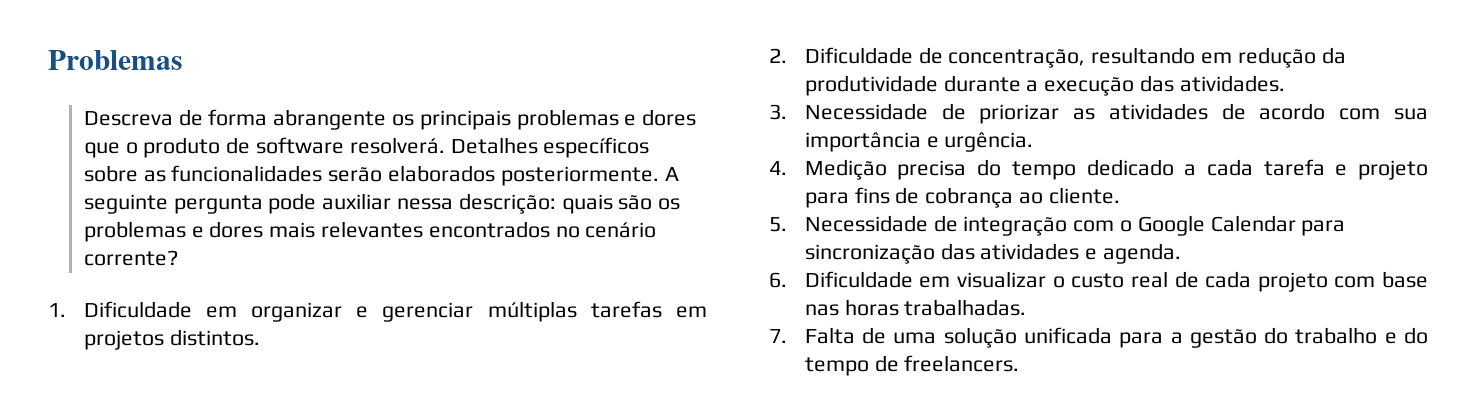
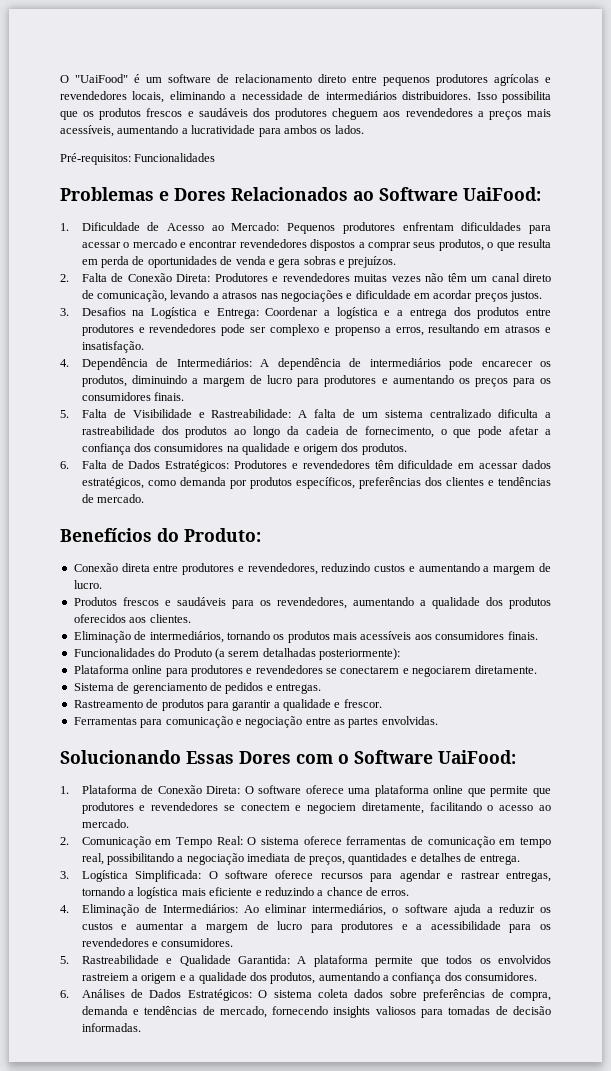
- Problemas
- Descreva de forma abrangente os principais problemas e dores que o produto de software resolverá. Detalhes específicos sobre as funcionalidades serão elaborados posteriormente. A seguinte pergunta pode auxiliar nessa descrição: quais são os problemas e dores mais relevantes encontrados no cenário corrente?
- 1. Dificuldade em organizar e gerenciar múltiplas tarefas em projetos distintos.
- 2. Dificuldade de concentração, resultando em redução da produtividade durante a execução das atividades.
- 3. Necessidade de priorizar as atividades de acordo com sua importância e urgência.
- 4. Medição precisa do tempo dedicado a cada tarefa e projeto para fins de cobrança ao cliente.
- 5. Necessidade de integração com o Google Calendar para sincronização das atividades e agenda.
- 6. Dificuldade em visualizar o custo real de cada projeto com base nas horas trabalhadas.
- 7. Falta de uma solução unificada para a gestão do trabalho e do tempo de freelancers.
+ O "UaiFood" é um software de relacionamento direto entre pequenos produtores agrícolas e revendedores locais, eliminando a necessidade de intermediários distribuidores. Isso possibilita que os produtos frescos e saudáveis dos produtores cheguem aos revendedores a preços mais acessíveis, aumentando a lucratividade para ambos os lados.
+ Pré-requisitos: Funcionalidades
+ Problemas e Dores Relacionados ao Software UaiFood:
+ 1. Dificuldade de Acesso ao Mercado: Pequenos produtores enfrentam dificuldades para acessar o mercado e encontrar revendedores dispostos a comprar seus produtos, o que resulta em perda de oportunidades de venda e gera sobras e prejuízos.
+ 2. Falta de Conexão Direta: Produtores e revendedores muitas vezes não têm um canal direto de comunicação, levando a atrasos nas negociações e dificuldade em acordar preços justos.
+ 3. Desafios na Logística e Entrega: Coordenar a logística e a entrega dos produtos entre produtores e revendedores pode ser complexo e propenso a erros, resultando em atrasos e insatisfação.
+ 4. Dependência de Intermediários: A dependência de intermediários pode encarecer os produtos, diminuindo a margem de lucro para produtores e aumentando os preços para os consumidores finais.
+ 5. Falta de Visibilidade e Rastreabilidade: A falta de um sistema centralizado dificulta a rastreabilidade dos produtos ao longo da cadeia de fornecimento, o que pode afetar a confiança dos consumidores na qualidade e origem dos produtos.
+ 6. Falta de Dados Estratégicos: Produtores e revendedores têm dificuldade em acessar dados estratégicos, como demanda por produtos específicos, preferências dos clientes e tendências de mercado.
+ Benefícios do Produto:
+ Conexão direta entre produtores e revendedores, reduzindo custos e aumentando a margem de lucro.
+ Produtos frescos e saudáveis para os revendedores, aumentando a qualidade dos produtos oferecidos aos clientes.
+ Eliminação de intermediários, tornando os produtos mais acessíveis aos consumidores finais.
+ Funcionalidades do Produto (a serem detalhadas posteriormente):
+ Plataforma online para produtores e revendedores se conectarem e negociarem diretamente.
+ Sistema de gerenciamento de pedidos e entregas.
+ Rastreamento de produtos para garantir a qualidade e frescor.
+ Ferramentas para comunicação e negociação entre as partes envolvidas.
+ Solucionando Essas Dores com o Software UaiFood:
+ 1. Plataforma de Conexão Direta: O software oferece uma plataforma online que permite que produtores e revendedores se conectem e negociem diretamente, facilitando o acesso ao mercado.
+ 2. Comunicação em Tempo Real: O sistema oferece ferramentas de comunicação em tempo real, possibilitando a negociação imediata de preços, quantidades e detalhes de entrega.
+ 3. Logística Simplificada: O software oferece recursos para agendar e rastrear entregas, tornando a logística mais eficiente e reduzindo a chance de erros.
+ 4. Eliminação de Intermediários: Ao eliminar intermediários, o software ajuda a reduzir os custos e aumentar a margem de lucro para produtores e a acessibilidade para os revendedores e consumidores.
+ 5. Rastreabilidade e Qualidade Garantida: A plataforma permite que todos os envolvidos rastreiem a origem e a qualidade dos produtos, aumentando a confiança dos consumidores.
+ 6. Análises de Dados Estratégicos: O sistema coleta dados sobre preferências de compra, demanda e tendências de mercado, fornecendo insights valiosos para tomadas de decisão informadas.

